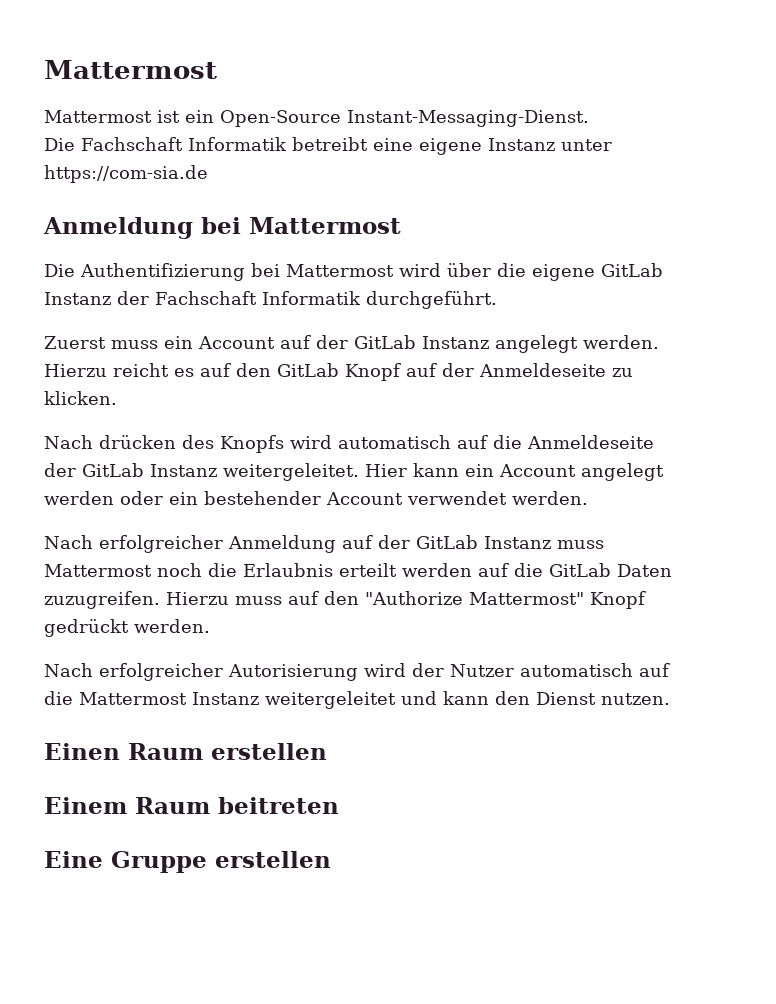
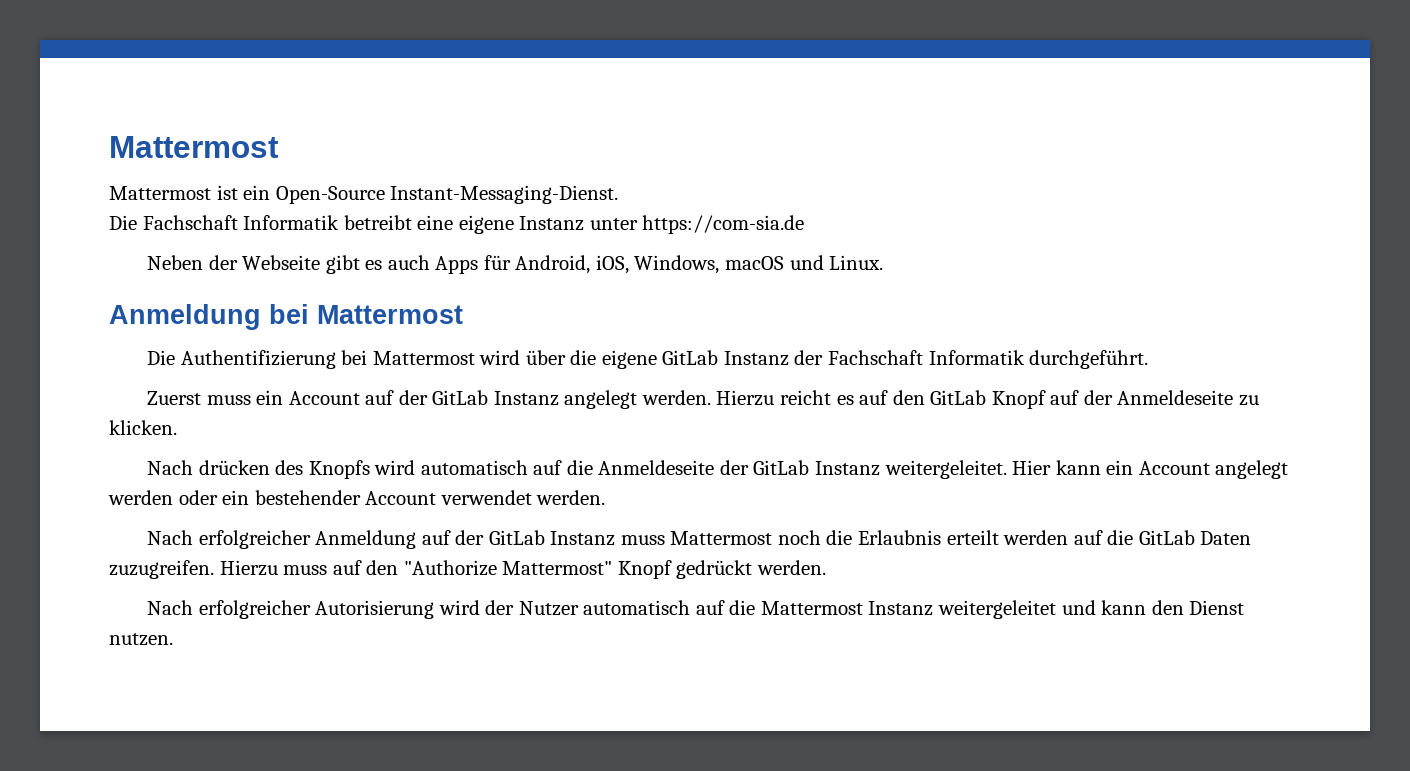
+ Neben der Webseite gibt es auch Apps für Android, iOS, Windows, macOS und Linux.
- Einen Raum erstellen
- Einem Raum beitreten
- Eine Gruppe erstellen

